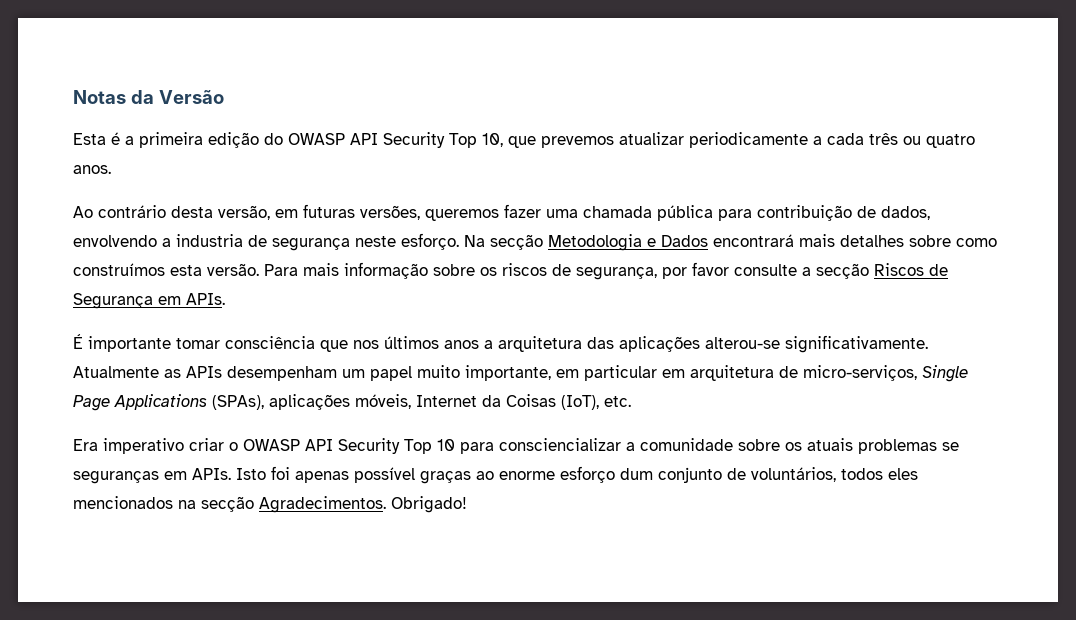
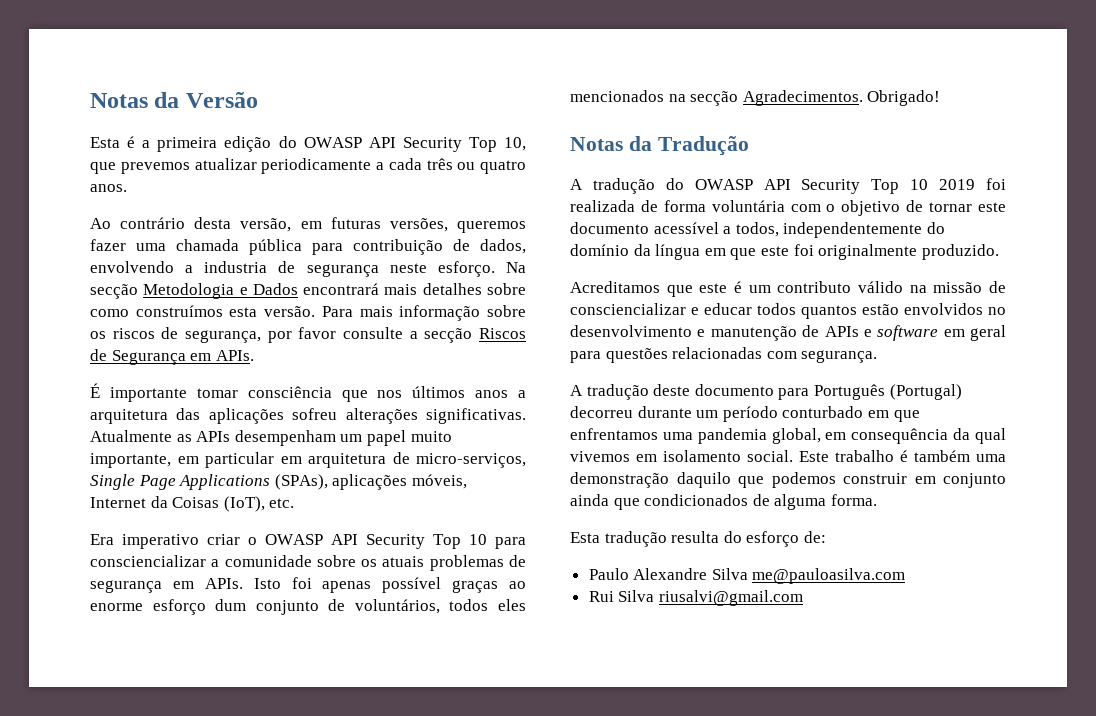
- É importante tomar consciência que nos últimos anos a arquitetura das aplicações alterou-se significativamente.
+ É importante tomar consciência que nos últimos anos a arquitetura das aplicações sofreu alterações significativas.
- Era imperativo criar o OWASP API Security Top 10 para consciencializar a comunidade sobre os atuais problemas se seguranças em APIs.
+ Era imperativo criar o OWASP API Security Top 10 para consciencializar a comunidade sobre os atuais problemas de segurança em APIs.
+ Notas da Tradução
+ A tradução do OWASP API Security Top 10 2019 foi realizada de forma voluntária com o objetivo de tornar este documento acessível a todos, independentemente do domínio da língua em que este foi originalmente produzido.
+ Acreditamos que este é um contributo válido na missão de consciencializar e educar todos quantos estão envolvidos no desenvolvimento e manutenção de APIs e software em geral para questões relacionadas com segurança.
+ A tradução deste documento para Português (Portugal) decorreu durante um período conturbado em que enfrentamos uma pandemia global, em consequência da qual vivemos em isolamento social. Este trabalho é também uma demonstração daquilo que podemos construir em conjunto ainda que condicionados de alguma forma.
+ Esta tradução resulta do esforço de:
+ Paulo Alexandre Silva me@pauloasilva.com
+ Rui Silva riusalvi@gmail.com

